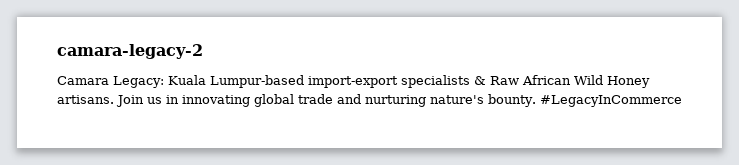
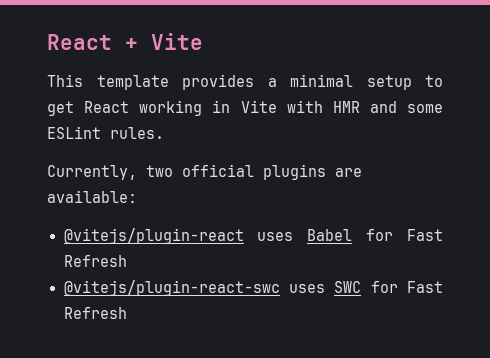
- camara-legacy-2
- Camara Legacy: Kuala Lumpur-based import-export specialists & Raw African Wild Honey artisans. Join us in innovating global trade and nurturing nature's bounty. #LegacyInCommerce
+ React + Vite
+ This template provides a minimal setup to get React working in Vite with HMR and some ESLint rules.
+ Currently, two official plugins are available:
+ @vitejs/plugin-react uses Babel for Fast Refresh
+ @vitejs/plugin-react-swc uses SWC for Fast Refresh

